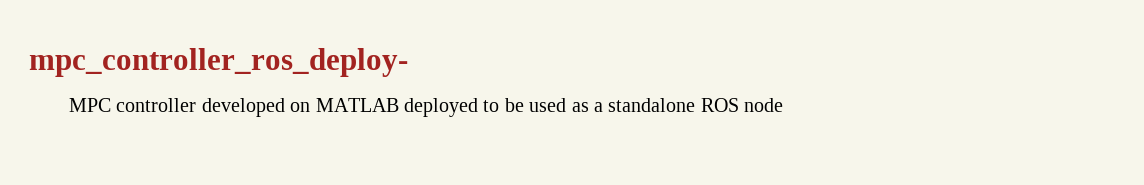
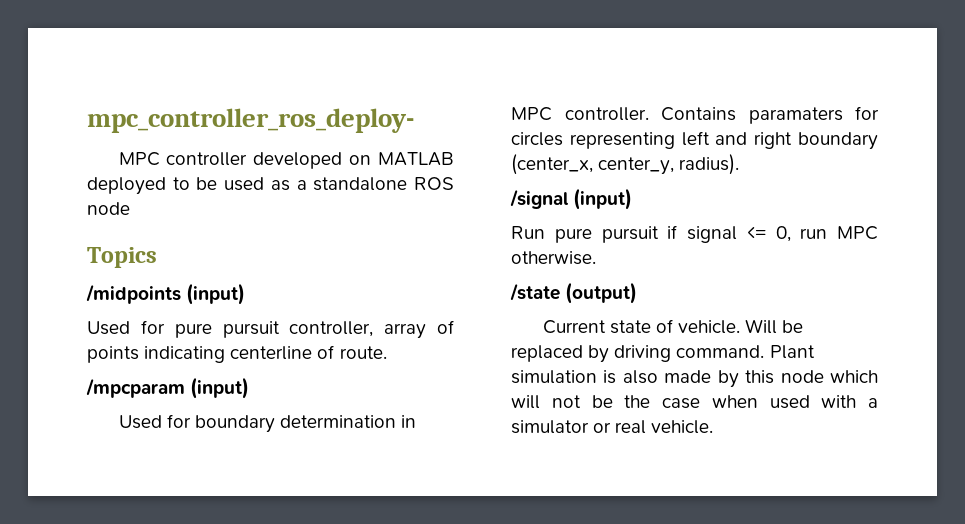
+ Topics
+ /midpoints (input)
+ Used for pure pursuit controller, array of points indicating centerline of route.
+ /mpcparam (input)
+ Used for boundary determination in MPC controller. Contains paramaters for circles representing left and right boundary (center_x, center_y, radius).
+ /signal (input)
+ Run pure pursuit if signal <= 0, run MPC otherwise.
+ /state (output)
+ Current state of vehicle. Will be replaced by driving command. Plant simulation is also made by this node which will not be the case when used with a simulator or real vehicle.

